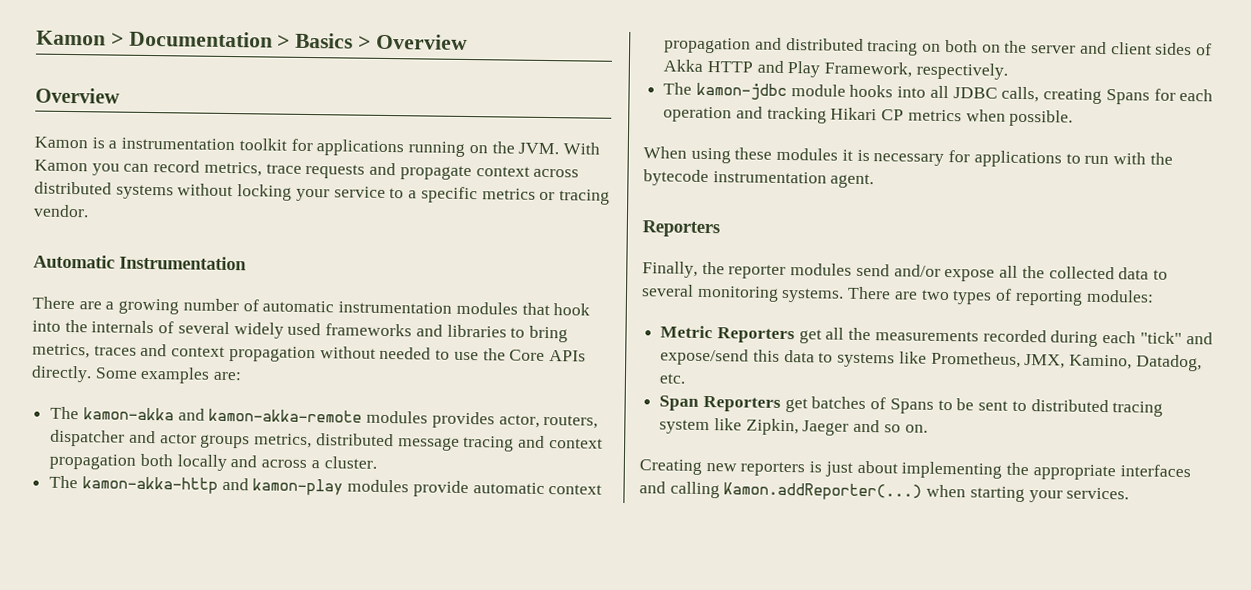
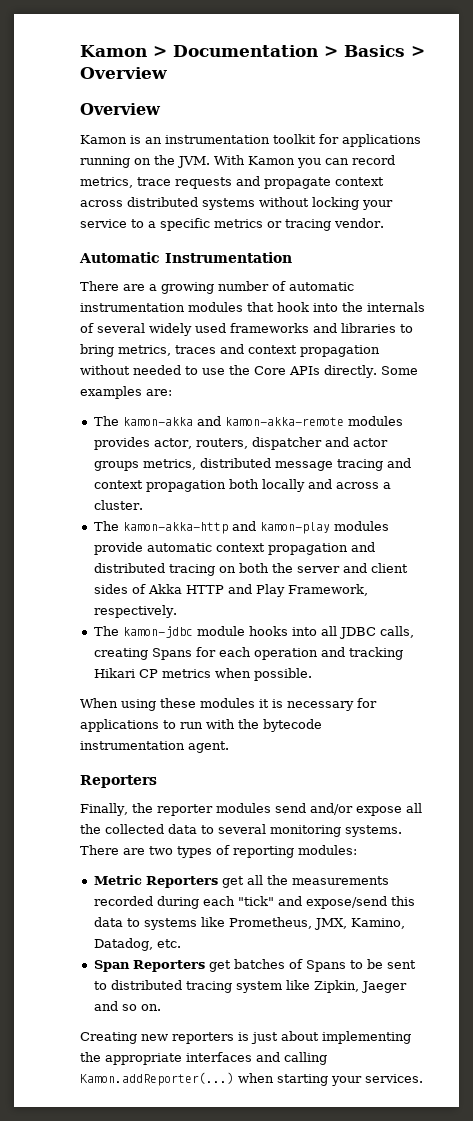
- Kamon is a instrumentation toolkit for applications running on the JVM. With Kamon you can record metrics, trace requests and propagate context across distributed systems without locking your service to a specific metrics or tracing vendor.
+ Kamon is an instrumentation toolkit for applications running on the JVM. With Kamon you can record metrics, trace requests and propagate context across distributed systems without locking your service to a specific metrics or tracing vendor.
- The kamon-akka-http and kamon-play modules provide automatic context propagation and distributed tracing on both on the server and client sides of Akka HTTP and Play Framework, respectively.
+ The kamon-akka-http and kamon-play modules provide automatic context propagation and distributed tracing on both the server and client sides of Akka HTTP and Play Framework, respectively.

